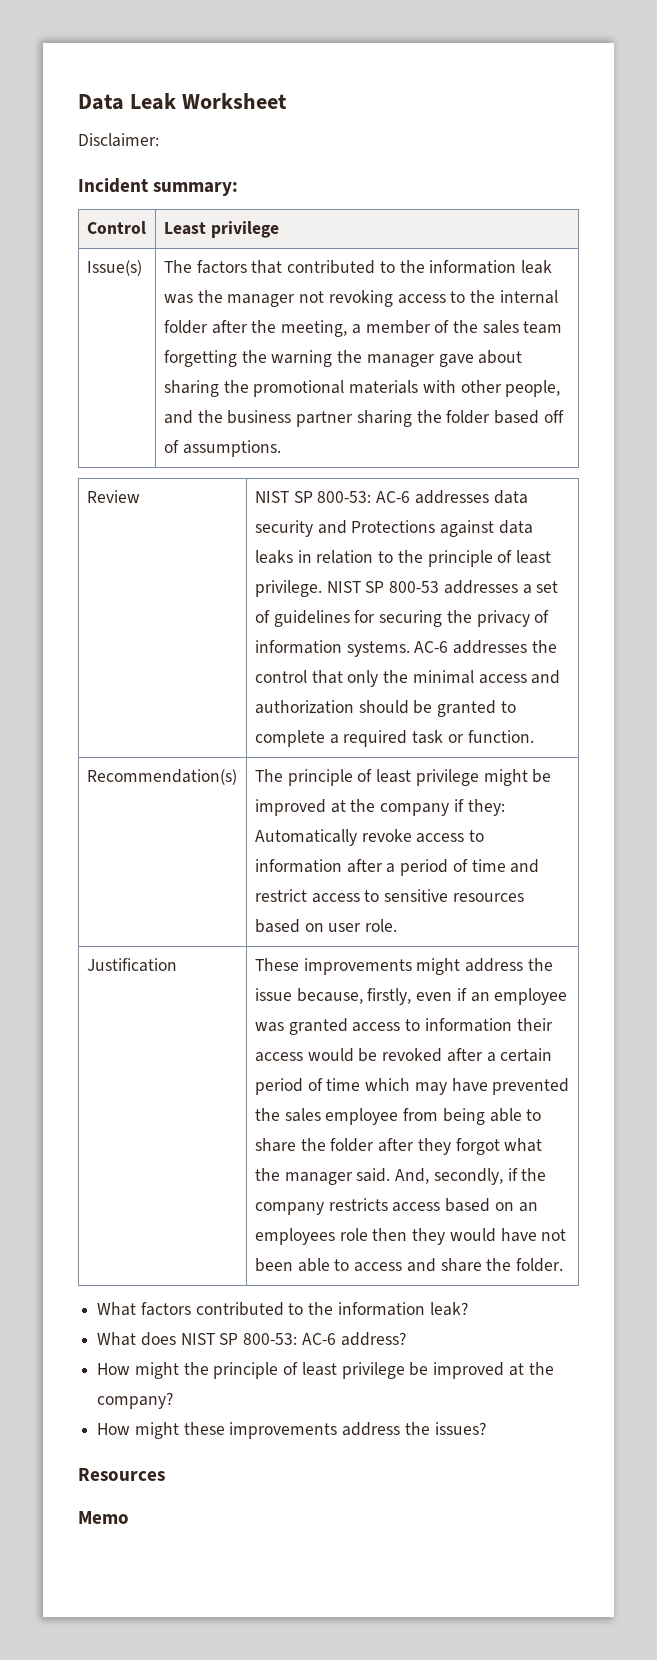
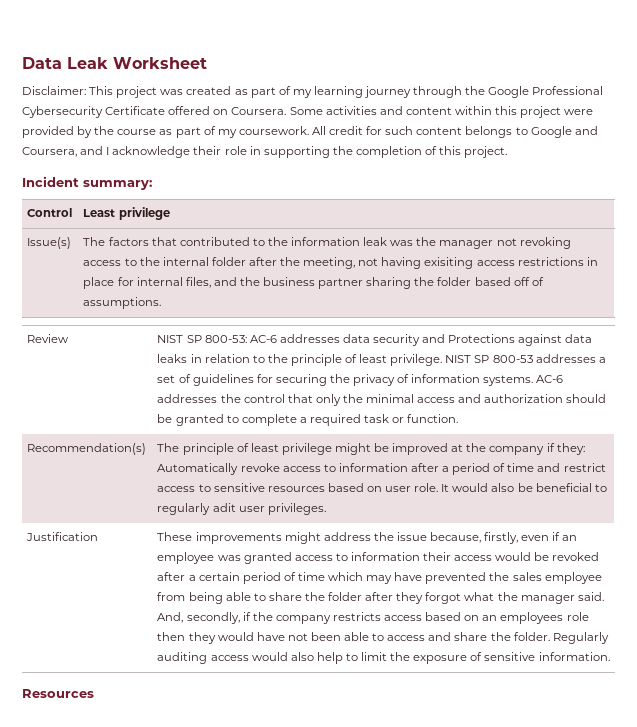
- Disclaimer:
+ Disclaimer: This project was created as part of my learning journey through the Google Professional Cybersecurity Certificate offered on Coursera. Some activities and content within this project were provided by the course as part of my coursework. All credit for such content belongs to Google and Coursera, and I acknowledge their role in supporting the completion of this project.
- The factors that contributed to the information leak was the manager not revoking access to the internal folder after the meeting, a member of the sales team forgetting the warning the manager gave about sharing the promotional materials with other people, and the business partner sharing the folder based off of assumptions.
+ The factors that contributed to the information leak was the manager not revoking access to the internal folder after the meeting, not having exisiting access restrictions in place for internal files, and the business partner sharing the folder based off of assumptions.
+ It would also be beneficial to regularly adit user privileges.
- And, secondly, if the company restricts access based on an employees role then they would have not been able to access and share the folder.
- What factors contributed to the information leak?
- What does NIST SP 800-53: AC-6 address?
- How might the principle of least privilege be improved at the company?
- How might these improvements address the issues?
+ And, secondly, if the company restricts access based on an employees role then they would have not been able to access and share the folder. Regularly auditing access would also help to limit the exposure of sensitive information.
- Memo

